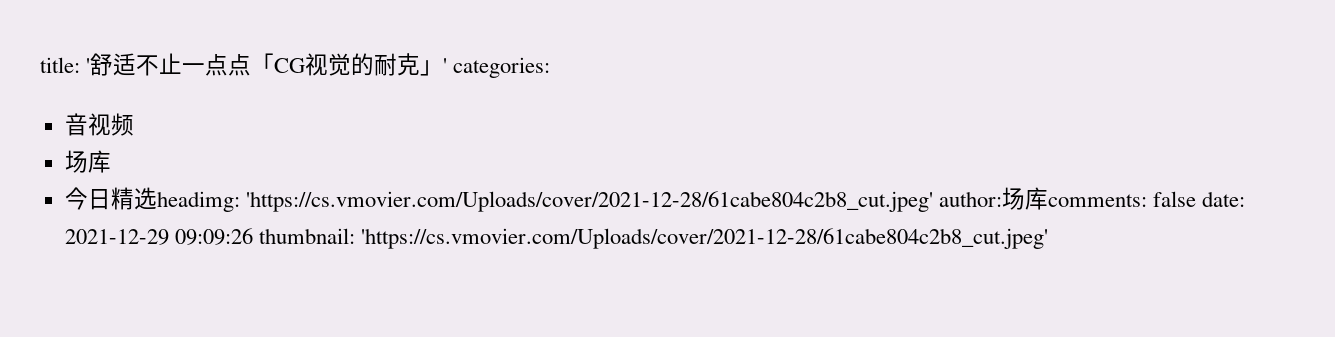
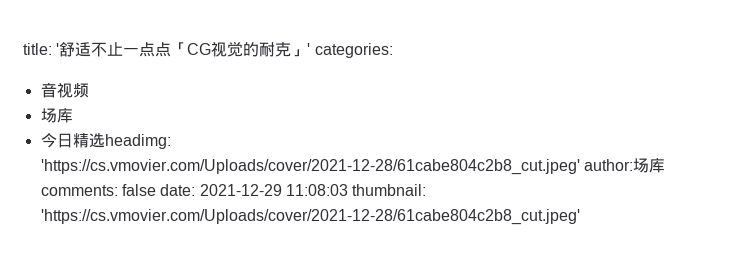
- 今日精选headimg: 'https://cs.vmovier.com/Uploads/cover/2021-12-28/61cabe804c2b8_cut.jpeg' author:场库comments: false date: 2021-12-29 09:09:26 thumbnail: 'https://cs.vmovier.com/Uploads/cover/2021-12-28/61cabe804c2b8_cut.jpeg'
+ 今日精选headimg: 'https://cs.vmovier.com/Uploads/cover/2021-12-28/61cabe804c2b8_cut.jpeg' author:场库comments: false date: 2021-12-29 11:08:03 thumbnail: 'https://cs.vmovier.com/Uploads/cover/2021-12-28/61cabe804c2b8_cut.jpeg'

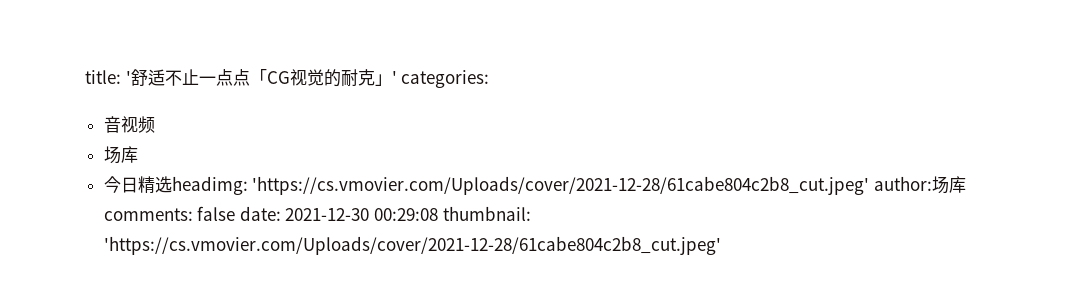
- 今日精选headimg: 'https://cs.vmovier.com/Uploads/cover/2021-12-28/61cabe804c2b8_cut.jpeg' author:场库comments: false date: 2021-12-29 11:08:03 thumbnail: 'https://cs.vmovier.com/Uploads/cover/2021-12-28/61cabe804c2b8_cut.jpeg'
+ 今日精选headimg: 'https://cs.vmovier.com/Uploads/cover/2021-12-28/61cabe804c2b8_cut.jpeg' author:场库comments: false date: 2021-12-30 00:29:08 thumbnail: 'https://cs.vmovier.com/Uploads/cover/2021-12-28/61cabe804c2b8_cut.jpeg'

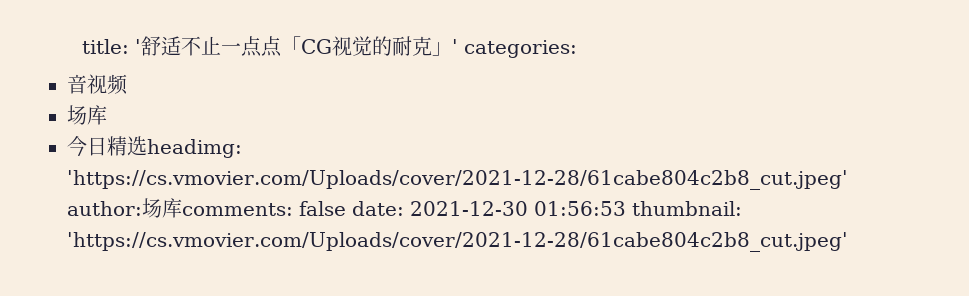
- 今日精选headimg: 'https://cs.vmovier.com/Uploads/cover/2021-12-28/61cabe804c2b8_cut.jpeg' author:场库comments: false date: 2021-12-30 00:29:08 thumbnail: 'https://cs.vmovier.com/Uploads/cover/2021-12-28/61cabe804c2b8_cut.jpeg'
+ 今日精选headimg: 'https://cs.vmovier.com/Uploads/cover/2021-12-28/61cabe804c2b8_cut.jpeg' author:场库comments: false date: 2021-12-30 01:56:53 thumbnail: 'https://cs.vmovier.com/Uploads/cover/2021-12-28/61cabe804c2b8_cut.jpeg'

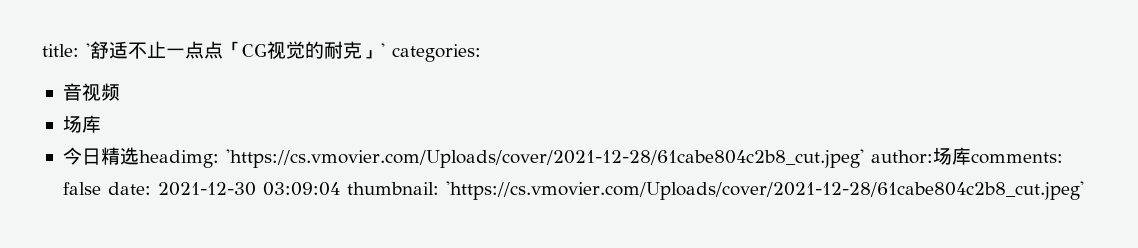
- 今日精选headimg: 'https://cs.vmovier.com/Uploads/cover/2021-12-28/61cabe804c2b8_cut.jpeg' author:场库comments: false date: 2021-12-30 01:56:53 thumbnail: 'https://cs.vmovier.com/Uploads/cover/2021-12-28/61cabe804c2b8_cut.jpeg'
+ 今日精选headimg: 'https://cs.vmovier.com/Uploads/cover/2021-12-28/61cabe804c2b8_cut.jpeg' author:场库comments: false date: 2021-12-30 03:09:04 thumbnail: 'https://cs.vmovier.com/Uploads/cover/2021-12-28/61cabe804c2b8_cut.jpeg'

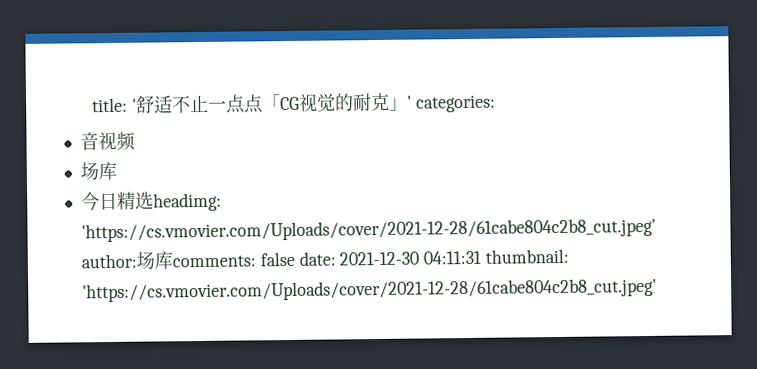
- 今日精选headimg: 'https://cs.vmovier.com/Uploads/cover/2021-12-28/61cabe804c2b8_cut.jpeg' author:场库comments: false date: 2021-12-30 03:09:04 thumbnail: 'https://cs.vmovier.com/Uploads/cover/2021-12-28/61cabe804c2b8_cut.jpeg'
+ 今日精选headimg: 'https://cs.vmovier.com/Uploads/cover/2021-12-28/61cabe804c2b8_cut.jpeg' author:场库comments: false date: 2021-12-30 04:11:31 thumbnail: 'https://cs.vmovier.com/Uploads/cover/2021-12-28/61cabe804c2b8_cut.jpeg'

